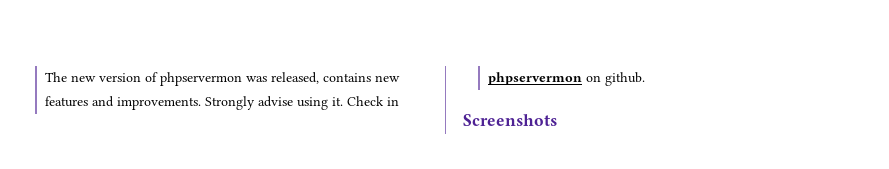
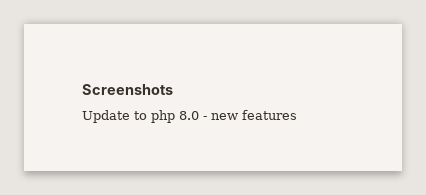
- The new version of phpservermon was released, contains new features and improvements. Strongly advise using it. Check in phpservermon on github.
  Screenshots
+ Update to php 8.0 - new features

